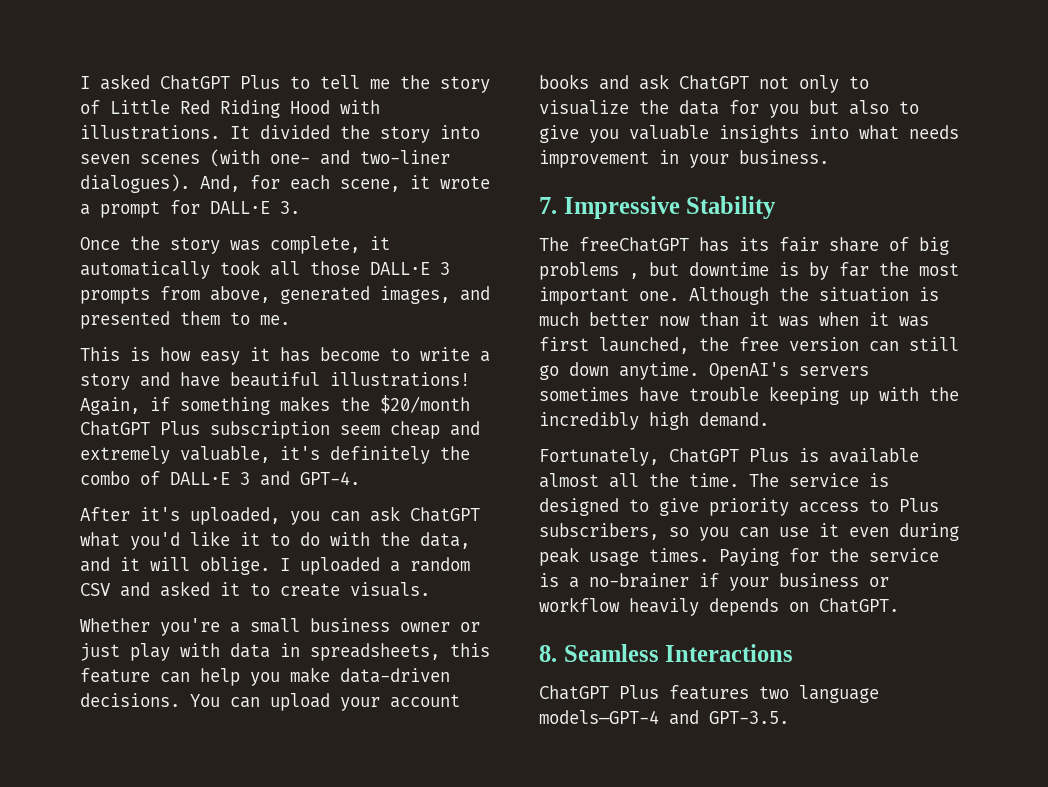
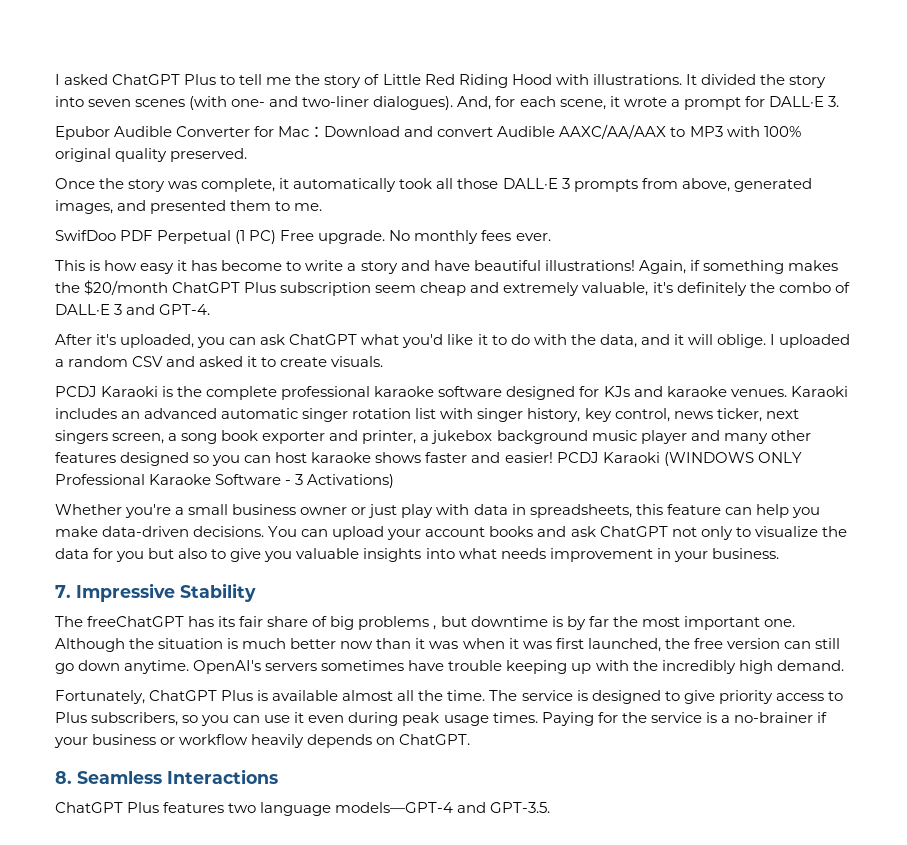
+ Epubor Audible Converter for Mac：Download and convert Audible AAXC/AA/AAX to MP3 with 100% original quality preserved.
+ SwifDoo PDF Perpetual (1 PC) Free upgrade. No monthly fees ever.
+ PCDJ Karaoki is the complete professional karaoke software designed for KJs and karaoke venues. Karaoki includes an advanced automatic singer rotation list with singer history, key control, news ticker, next singers screen, a song book exporter and printer, a jukebox background music player and many other features designed so you can host karaoke shows faster and easier! PCDJ Karaoki (WINDOWS ONLY Professional Karaoke Software - 3 Activations)

